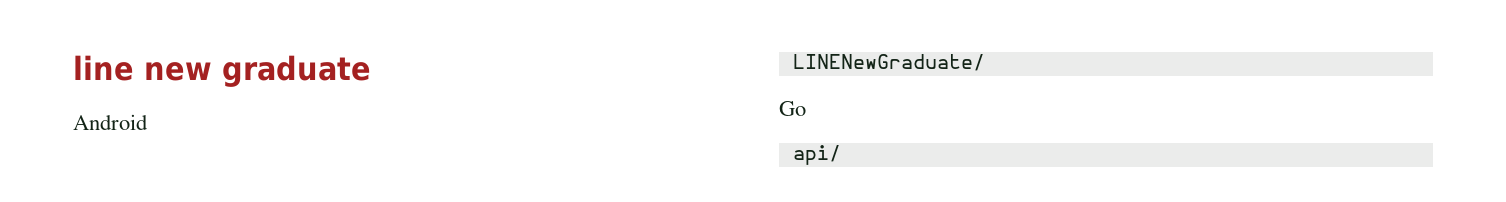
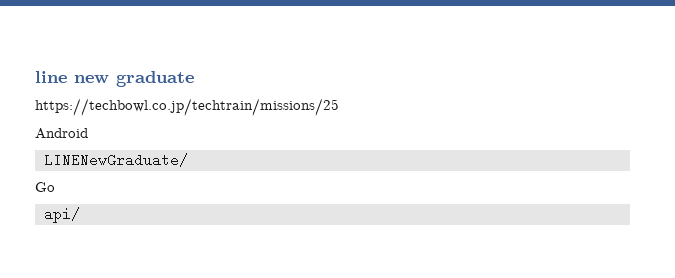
+ https://techbowl.co.jp/techtrain/missions/25

